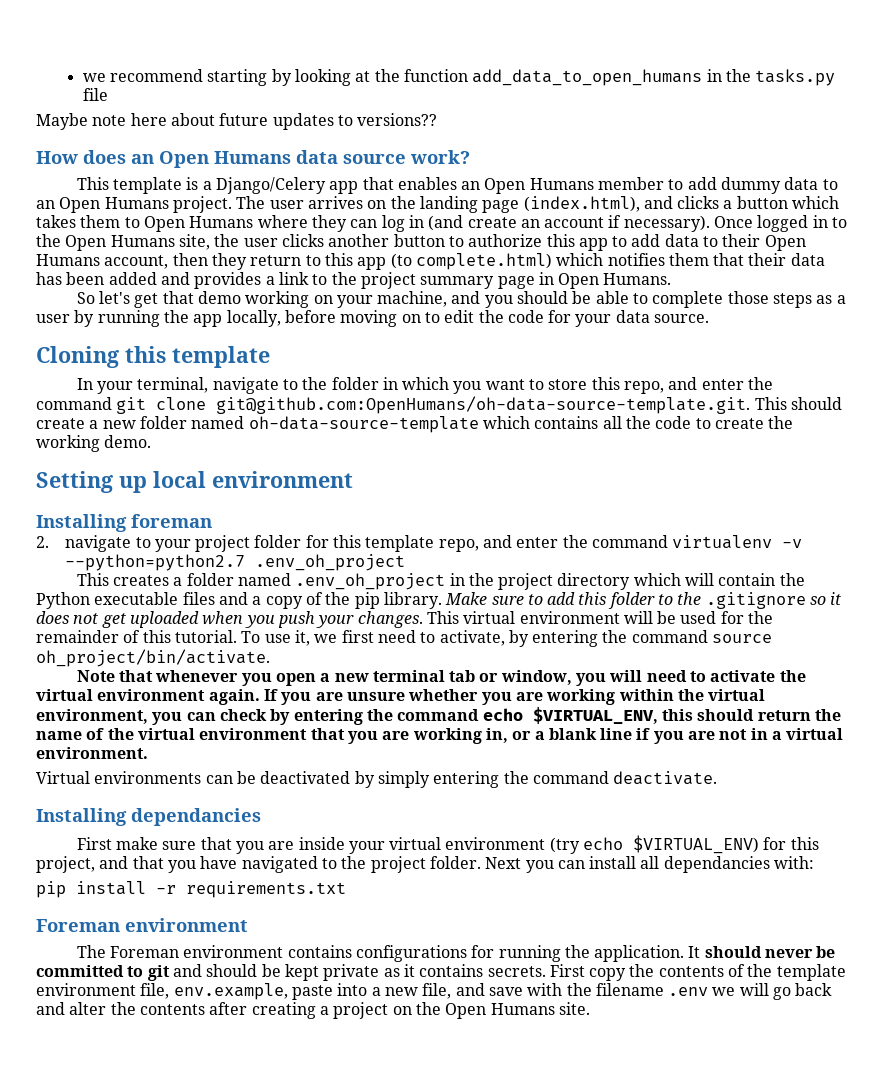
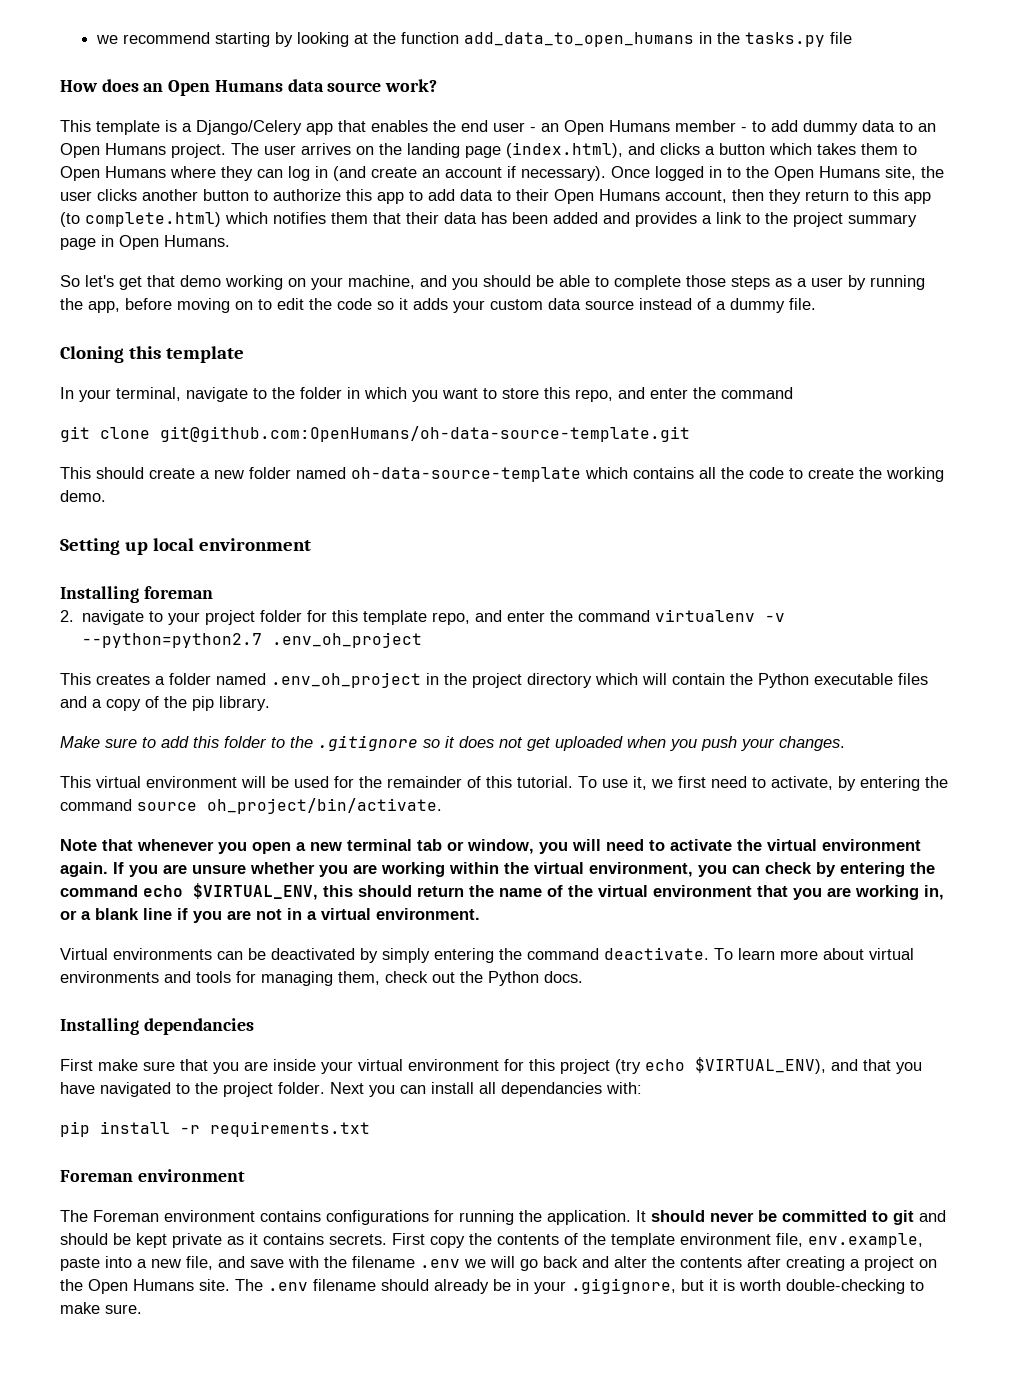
- Maybe note here about future updates to versions??
- This template is a Django/Celery app that enables an Open Humans member to add dummy data to an Open Humans project.
+ This template is a Django/Celery app that enables the end user - an Open Humans member - to add dummy data to an Open Humans project.
- So let's get that demo working on your machine, and you should be able to complete those steps as a user by running the app locally, before moving on to edit the code for your data source.
+ So let's get that demo working on your machine, and you should be able to complete those steps as a user by running the app, before moving on to edit the code so it adds your custom data source instead of a dummy file.
- In your terminal, navigate to the folder in which you want to store this repo, and enter the command git clone git@github.com:OpenHumans/oh-data-source-template.git. This should create a new folder named oh-data-source-template which contains all the code to create the working demo.
+ In your terminal, navigate to the folder in which you want to store this repo, and enter the command
+ git clone git@github.com:OpenHumans/oh-data-source-template.git
+ This should create a new folder named oh-data-source-template which contains all the code to create the working demo.
- This creates a folder named .env_oh_project in the project directory which will contain the Python executable files and a copy of the pip library. Make sure to add this folder to the .gitignore so it does not get uploaded when you push your changes. This virtual environment will be used for the remainder of this tutorial.
+ This creates a folder named .env_oh_project in the project directory which will contain the Python executable files and a copy of the pip library.
+ Make sure to add this folder to the .gitignore so it does not get uploaded when you push your changes.
+ This virtual environment will be used for the remainder of this tutorial.
+ To learn more about virtual environments and tools for managing them, check out the Python docs.
- First make sure that you are inside your virtual environment (try echo $VIRTUAL_ENV) for this project, and that you have navigated to the project folder.
+ First make sure that you are inside your virtual environment for this project (try echo $VIRTUAL_ENV), and that you have navigated to the project folder.
+ The .env filename should already be in your .gigignore, but it is worth double-checking to make sure.

